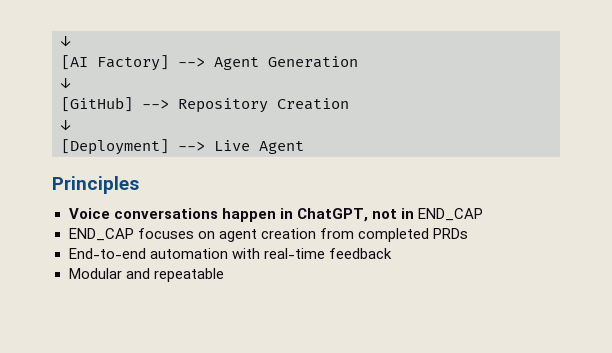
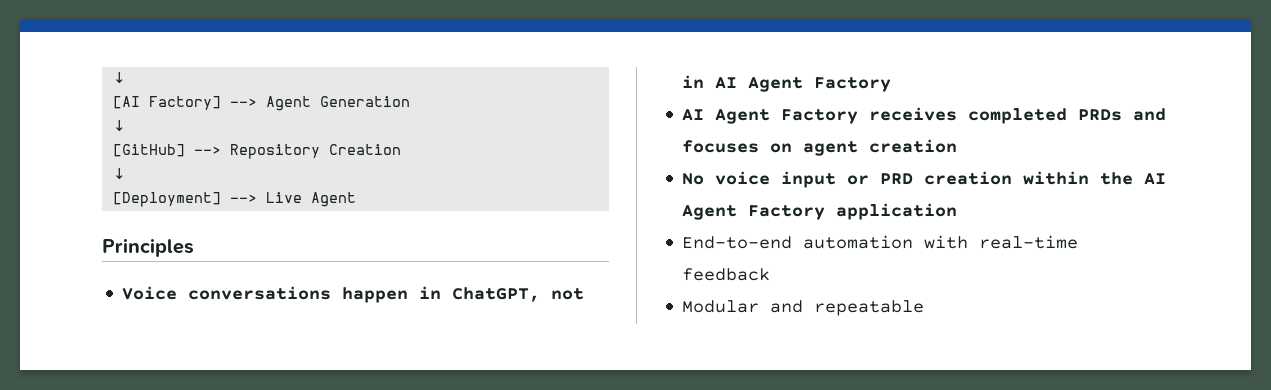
- Voice conversations happen in ChatGPT, not in END_CAP
- END_CAP focuses on agent creation from completed PRDs
+ Voice conversations happen in ChatGPT, not in AI Agent Factory
+ AI Agent Factory receives completed PRDs and focuses on agent creation
+ No voice input or PRD creation within the AI Agent Factory application

